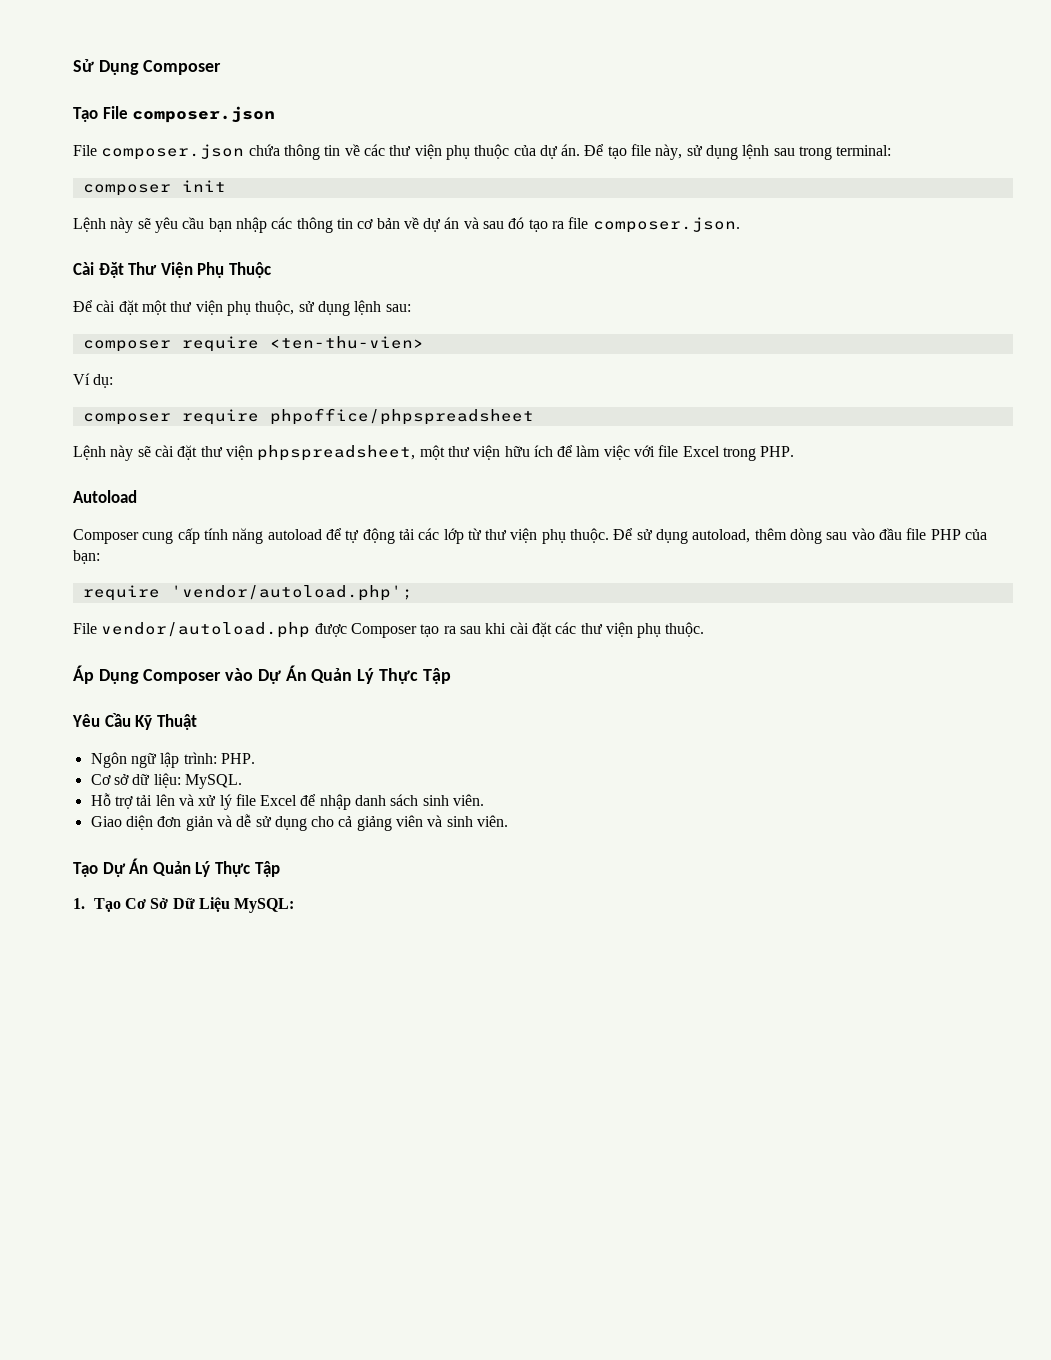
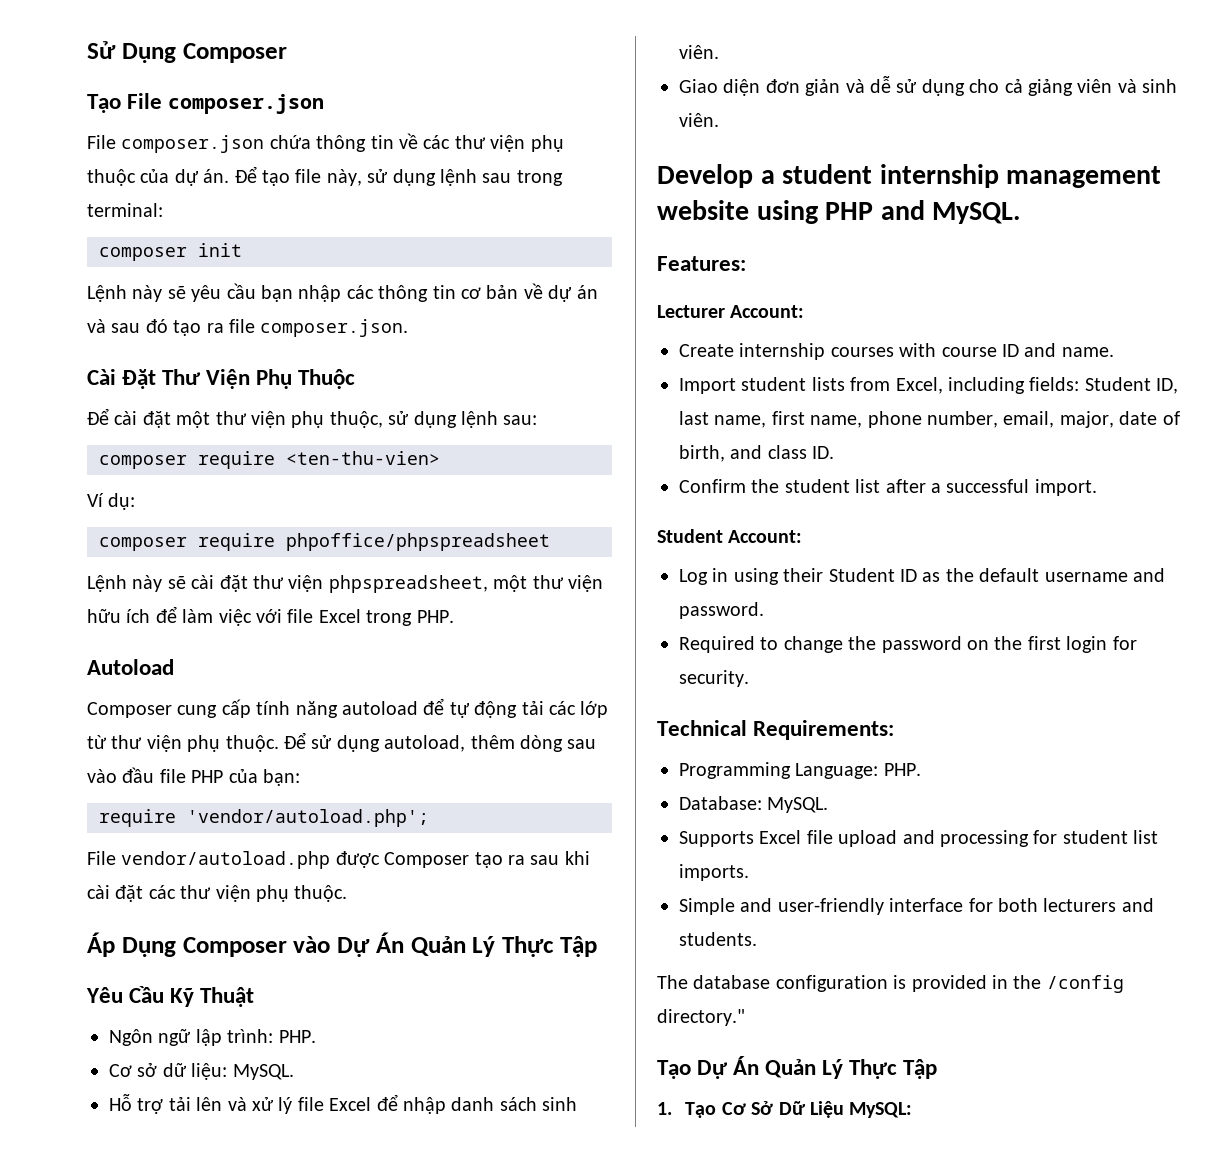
+ Develop a student internship management website using PHP and MySQL.
+ Features:
+ Lecturer Account:
+ Create internship courses with course ID and name.
+ Import student lists from Excel, including fields: Student ID, last name, first name, phone number, email, major, date of birth, and class ID.
+ Confirm the student list after a successful import.
+ Student Account:
+ Log in using their Student ID as the default username and password.
+ Required to change the password on the first login for security.
+ Technical Requirements:
+ Programming Language: PHP.
+ Database: MySQL.
+ Supports Excel file upload and processing for student list imports.
+ Simple and user-friendly interface for both lecturers and students.
+ The database configuration is provided in the /config directory."

